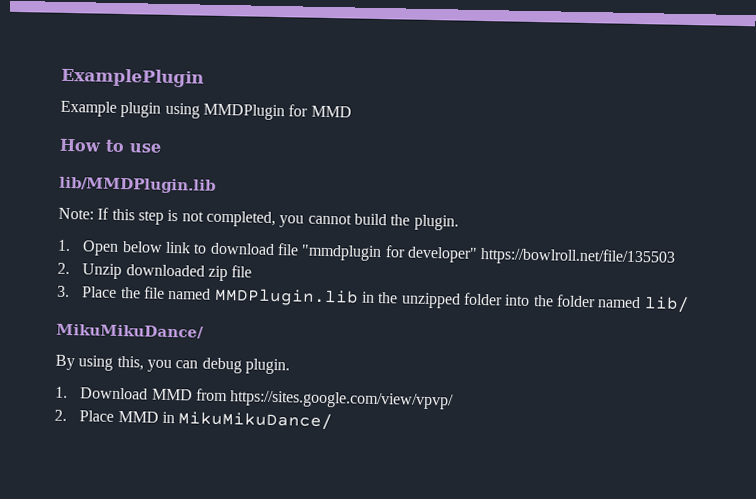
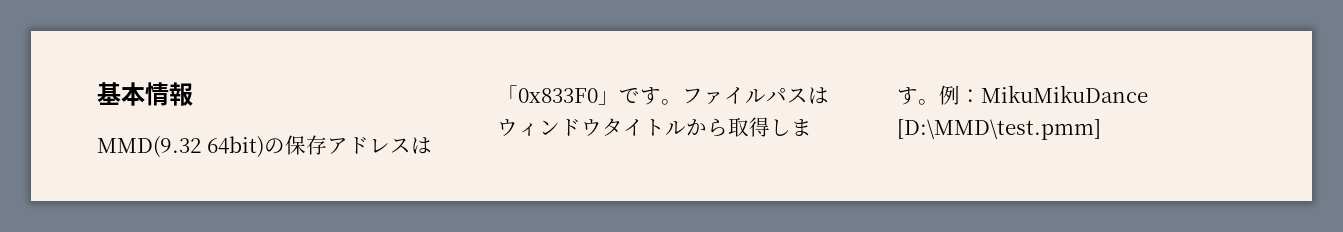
- ExamplePlugin
- Example plugin using MMDPlugin for MMD
- How to use
- lib/MMDPlugin.lib
- Note: If this step is not completed, you cannot build the plugin.
- 1. Open below link to download file "mmdplugin for developer" https://bowlroll.net/file/135503
- 2. Unzip downloaded zip file
- 3. Place the file named MMDPlugin.lib in the unzipped folder into the folder named lib/
- MikuMikuDance/
- By using this, you can debug plugin.
- 1. Download MMD from https://sites.google.com/view/vpvp/
- 2. Place MMD in MikuMikuDance/
+ 基本情報
+ MMD(9.32 64bit)の保存アドレスは「0x833F0」です。ファイルパスはウィンドウタイトルから取得します。例：MikuMikuDance [D:\MMD\test.pmm]

